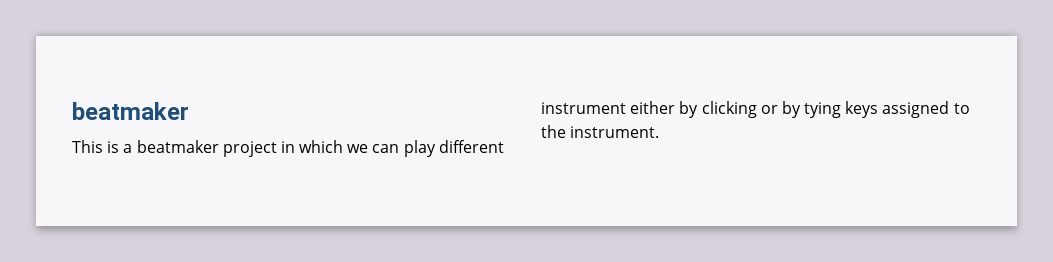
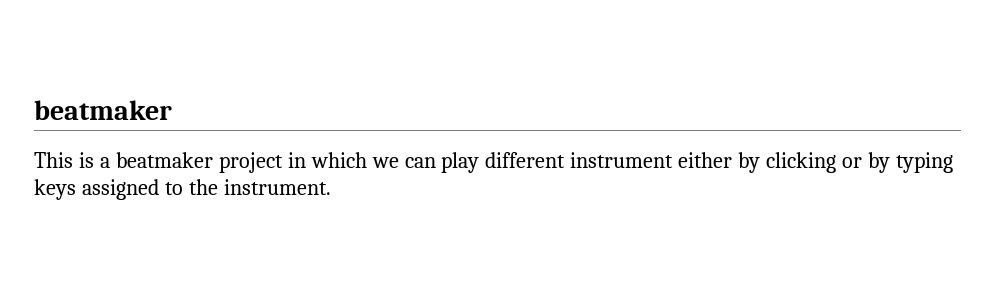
- This is a beatmaker project in which we can play different instrument either by clicking or by tying keys assigned to the instrument.
+ This is a beatmaker project in which we can play different instrument either by clicking or by typing keys assigned to the instrument.

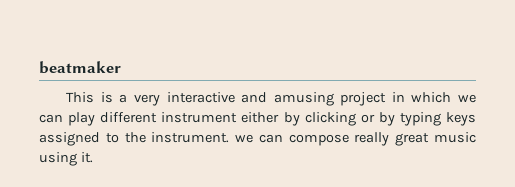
- This is a beatmaker project in which we can play different instrument either by clicking or by typing keys assigned to the instrument.
+ This is a very interactive and amusing project in which we can play different instrument either by clicking or by typing keys assigned to the instrument. we can compose really great music using it.

